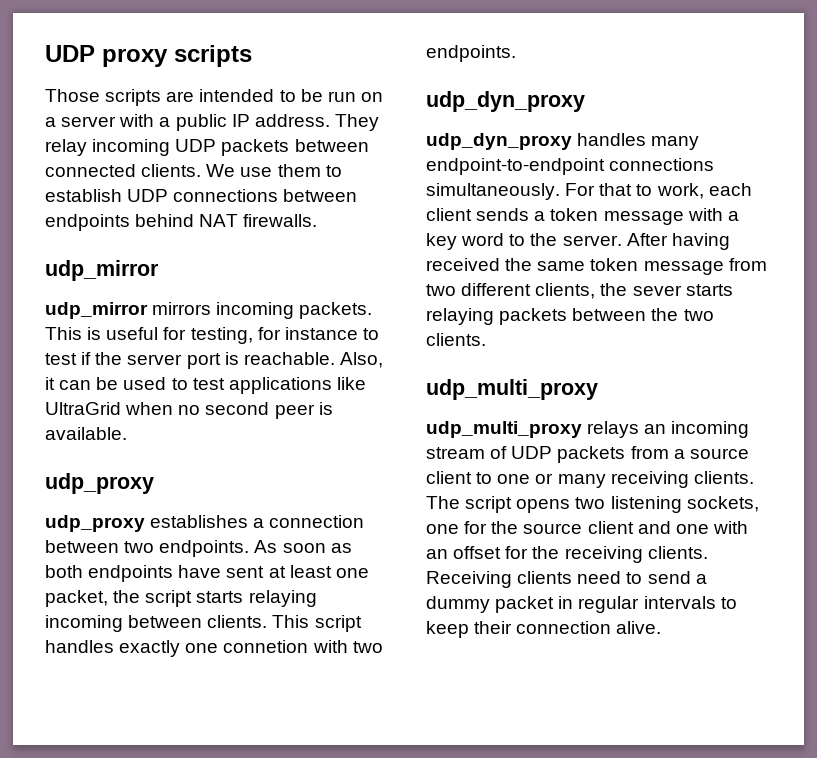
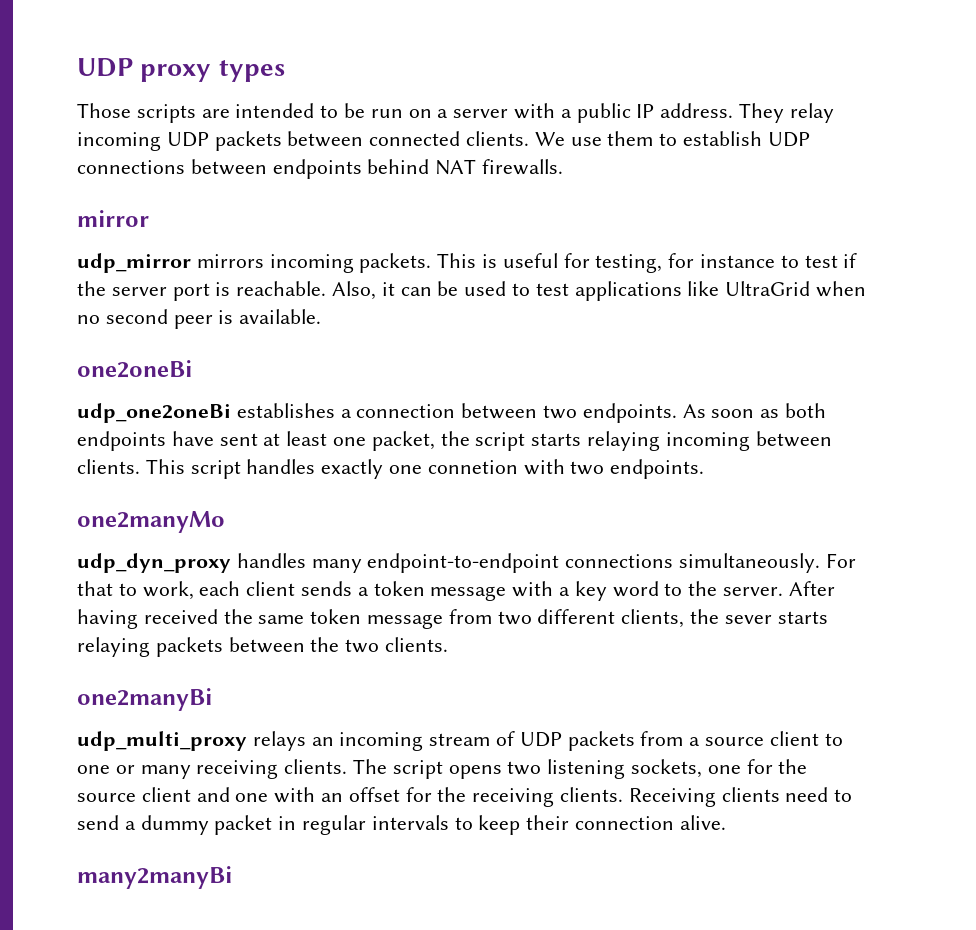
- UDP proxy scripts
+ UDP proxy types
  We use them to establish UDP connections between endpoints behind NAT firewalls.
- udp_mirror
+ mirror
  Also, it can be used to test applications like UltraGrid when no second peer is available.
- udp_proxy
- udp_proxy establishes a connection between two endpoints.
+ one2oneBi
+ udp_one2oneBi establishes a connection between two endpoints.
  This script handles exactly one connetion with two endpoints.
- udp_dyn_proxy
+ one2manyMo
  After having received the same token message from two different clients, the sever starts relaying packets between the two clients.
- udp_multi_proxy
+ one2manyBi
+ many2manyBi

